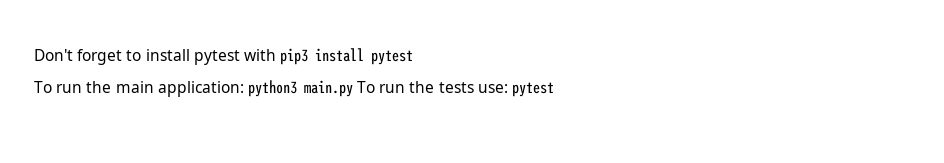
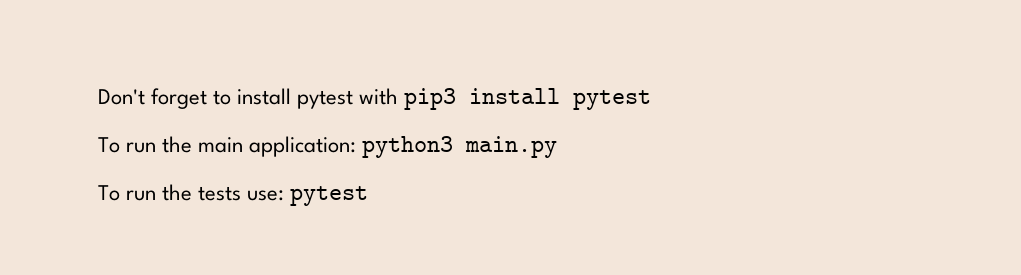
- To run the main application: python3 main.py To run the tests use: pytest
+ To run the main application: python3 main.py
+ To run the tests use: pytest

